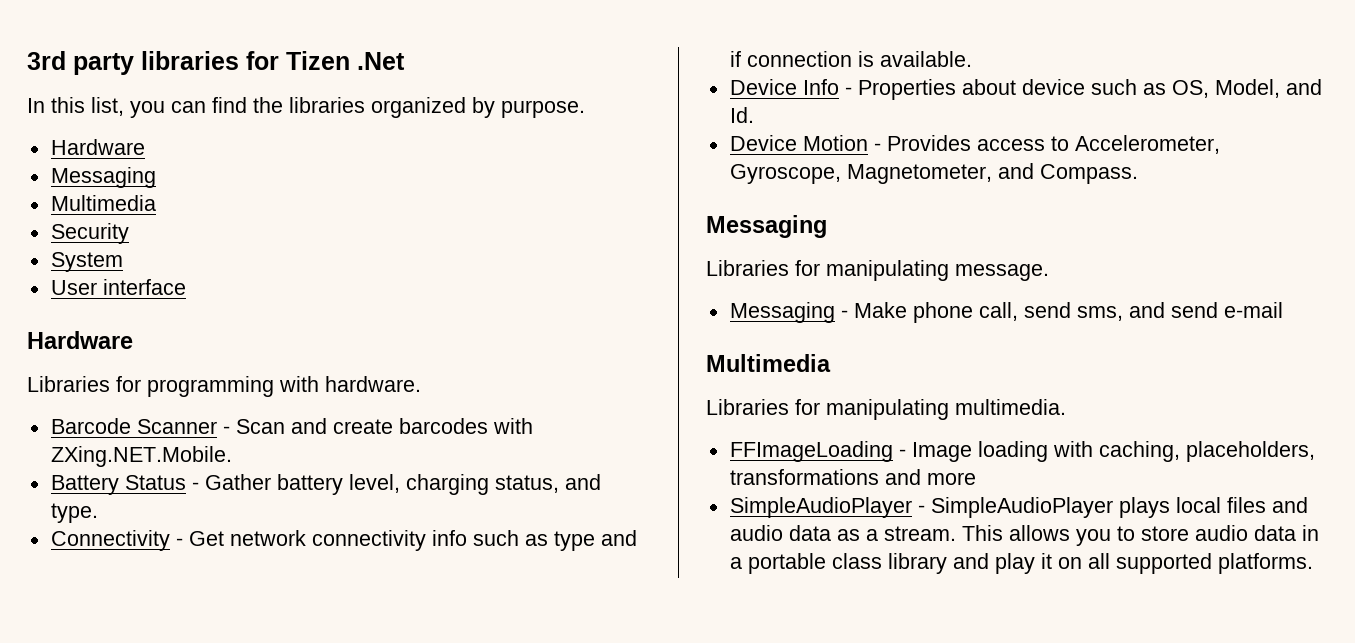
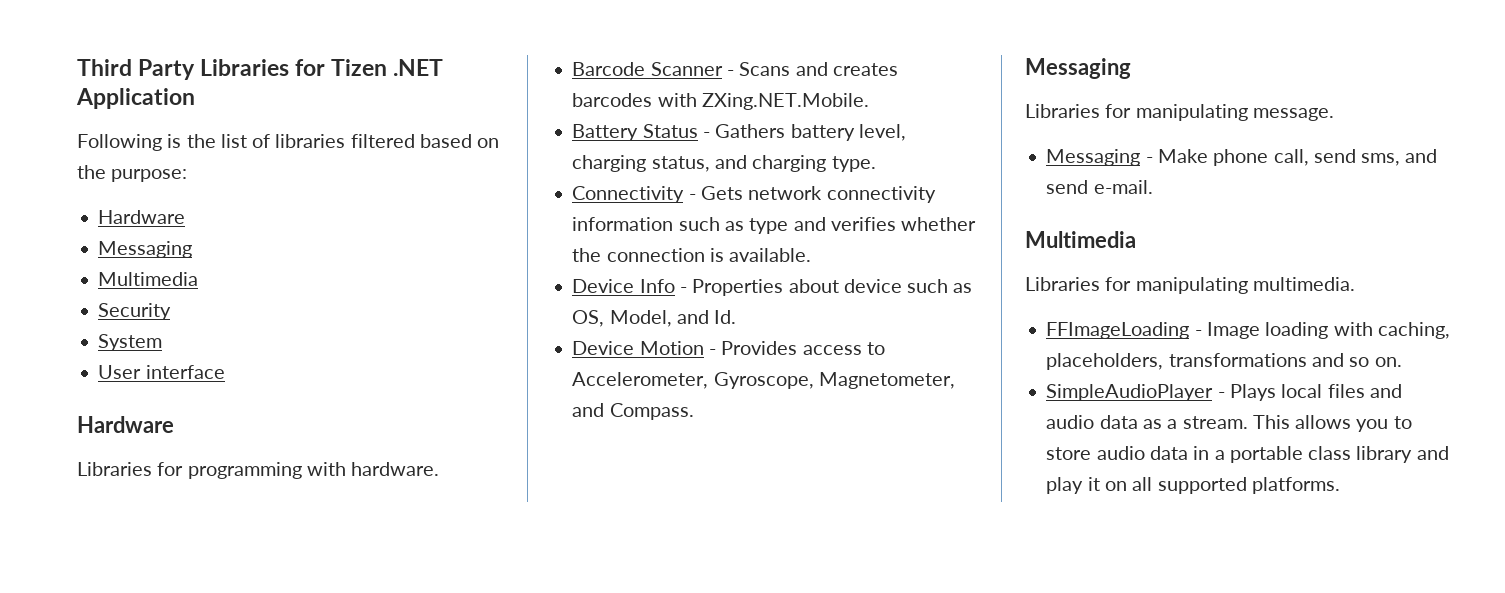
- 3rd party libraries for Tizen .Net
- In this list, you can find the libraries organized by purpose.
+ Third Party Libraries for Tizen .NET Application
+ Following is the list of libraries filtered based on the purpose:
- Barcode Scanner - Scan and create barcodes with ZXing.NET.Mobile.
+ Barcode Scanner - Scans and creates barcodes with ZXing.NET.Mobile.
- Battery Status - Gather battery level, charging status, and type.
+ Battery Status - Gathers battery level, charging status, and charging type.
- Connectivity - Get network connectivity info such as type and if connection is available.
+ Connectivity - Gets network connectivity information such as type and verifies whether the connection is available.
- Messaging - Make phone call, send sms, and send e-mail
+ Messaging - Make phone call, send sms, and send e-mail.
- FFImageLoading - Image loading with caching, placeholders, transformations and more
+ FFImageLoading - Image loading with caching, placeholders, transformations and so on.
- SimpleAudioPlayer - SimpleAudioPlayer plays local files and audio data as a stream.
+ SimpleAudioPlayer - Plays local files and audio data as a stream.

